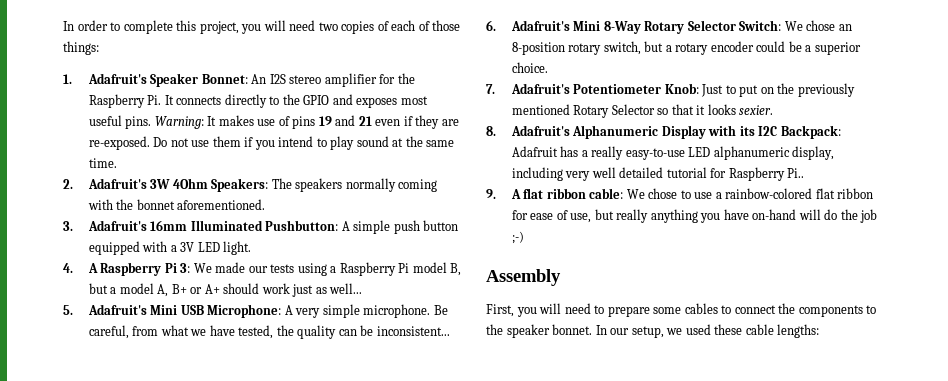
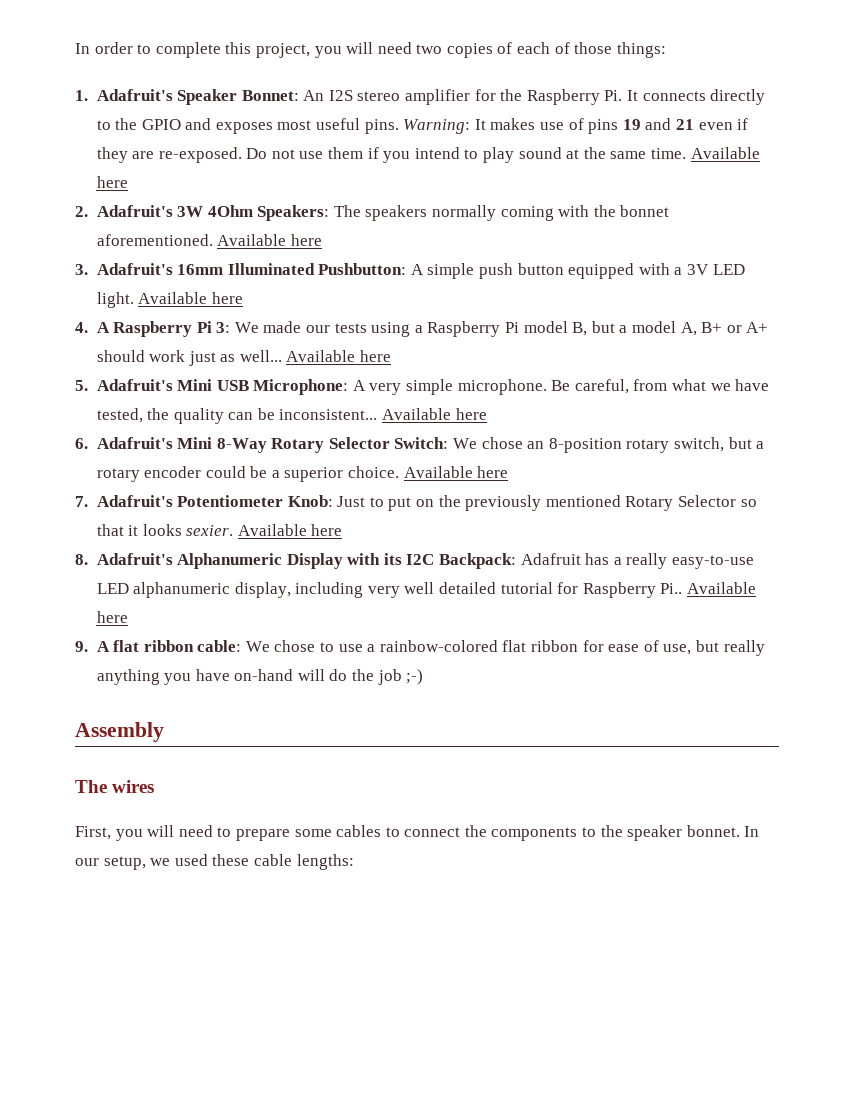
- Do not use them if you intend to play sound at the same time.
+ Do not use them if you intend to play sound at the same time. Available here
- 2. Adafruit's 3W 4Ohm Speakers: The speakers normally coming with the bonnet aforementioned.
+ 2. Adafruit's 3W 4Ohm Speakers: The speakers normally coming with the bonnet aforementioned. Available here
- 3. Adafruit's 16mm Illuminated Pushbutton: A simple push button equipped with a 3V LED light.
+ 3. Adafruit's 16mm Illuminated Pushbutton: A simple push button equipped with a 3V LED light. Available here
- 4. A Raspberry Pi 3: We made our tests using a Raspberry Pi model B, but a model A, B+ or A+ should work just as well...
+ 4. A Raspberry Pi 3: We made our tests using a Raspberry Pi model B, but a model A, B+ or A+ should work just as well... Available here
- Be careful, from what we have tested, the quality can be inconsistent...
+ Be careful, from what we have tested, the quality can be inconsistent... Available here
- 6. Adafruit's Mini 8-Way Rotary Selector Switch: We chose an 8-position rotary switch, but a rotary encoder could be a superior choice.
+ 6. Adafruit's Mini 8-Way Rotary Selector Switch: We chose an 8-position rotary switch, but a rotary encoder could be a superior choice. Available here
- 7. Adafruit's Potentiometer Knob: Just to put on the previously mentioned Rotary Selector so that it looks sexier.
+ 7. Adafruit's Potentiometer Knob: Just to put on the previously mentioned Rotary Selector so that it looks sexier. Available here
- 8. Adafruit's Alphanumeric Display with its I2C Backpack: Adafruit has a really easy-to-use LED alphanumeric display, including very well detailed tutorial for Raspberry Pi..
+ 8. Adafruit's Alphanumeric Display with its I2C Backpack: Adafruit has a really easy-to-use LED alphanumeric display, including very well detailed tutorial for Raspberry Pi.. Available here
+ The wires

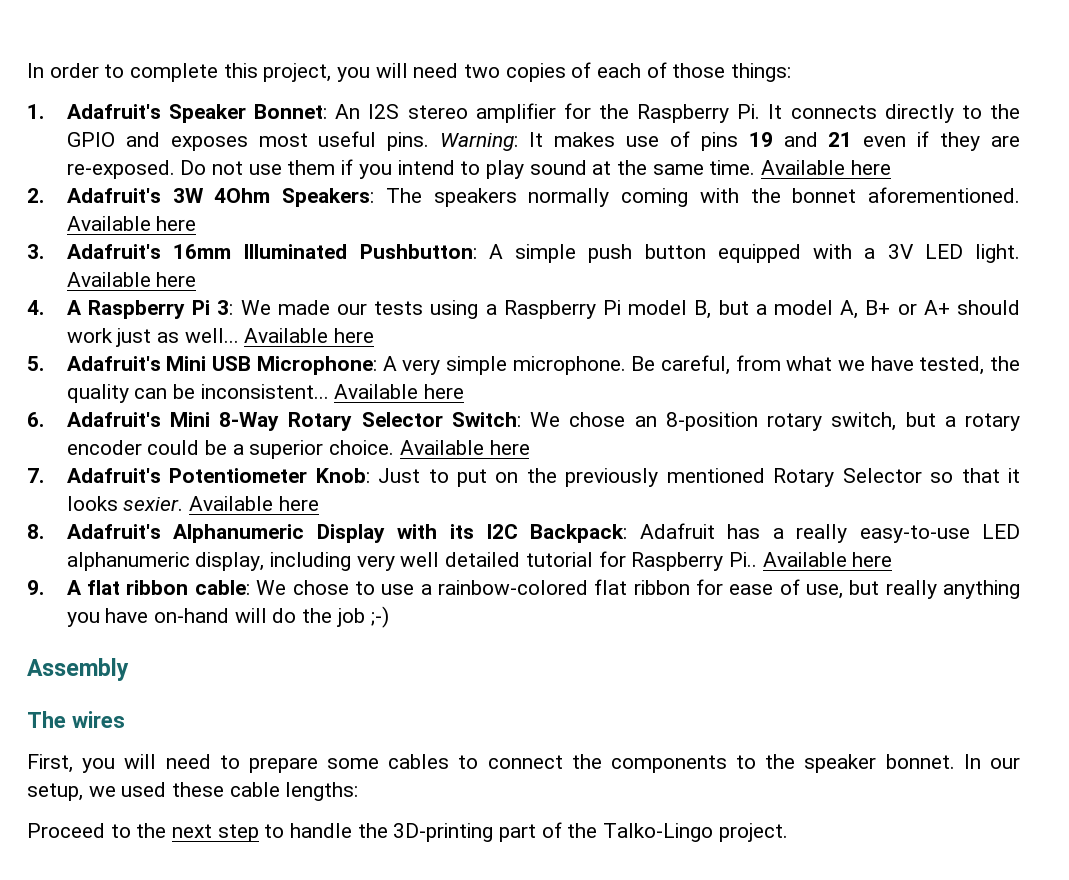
+ Proceed to the next step to handle the 3D-printing part of the Talko-Lingo project.

